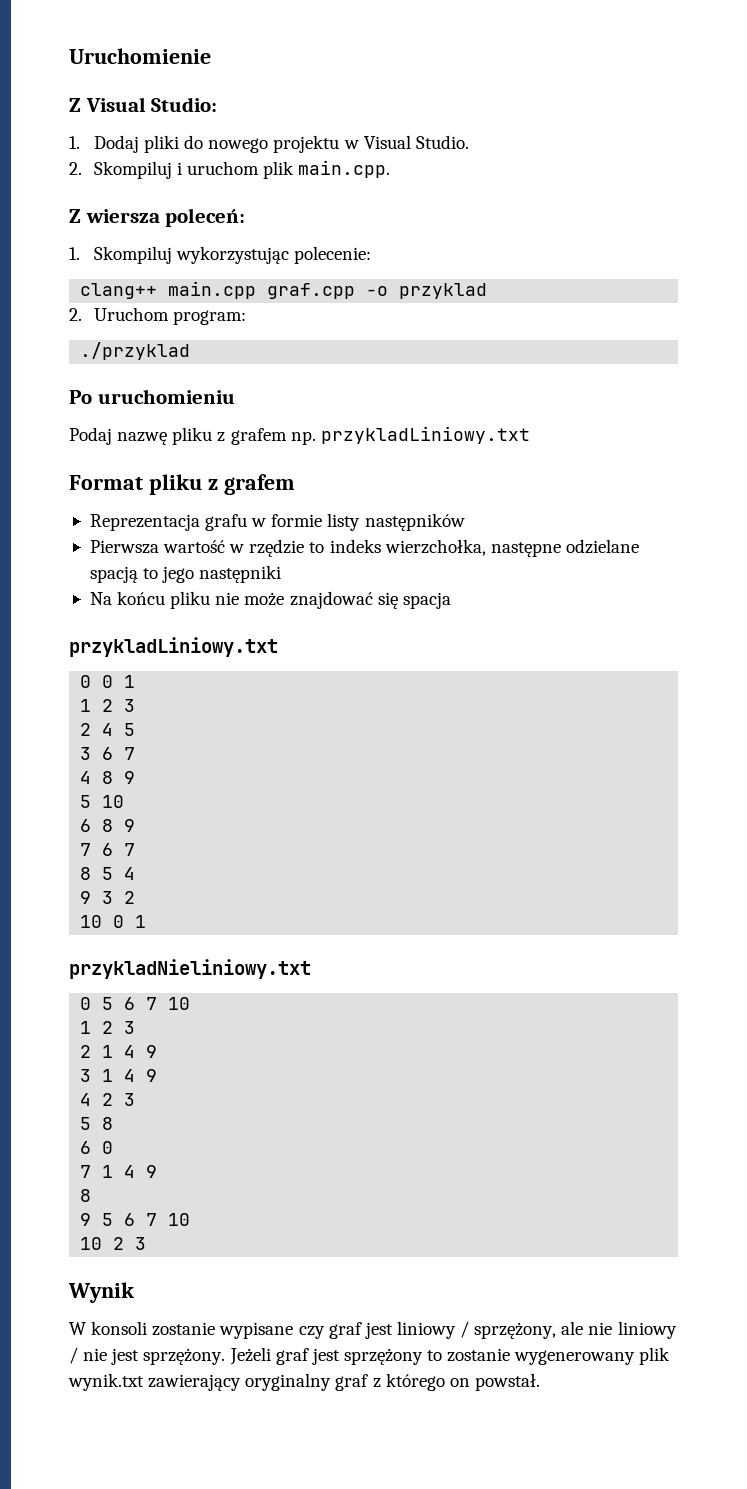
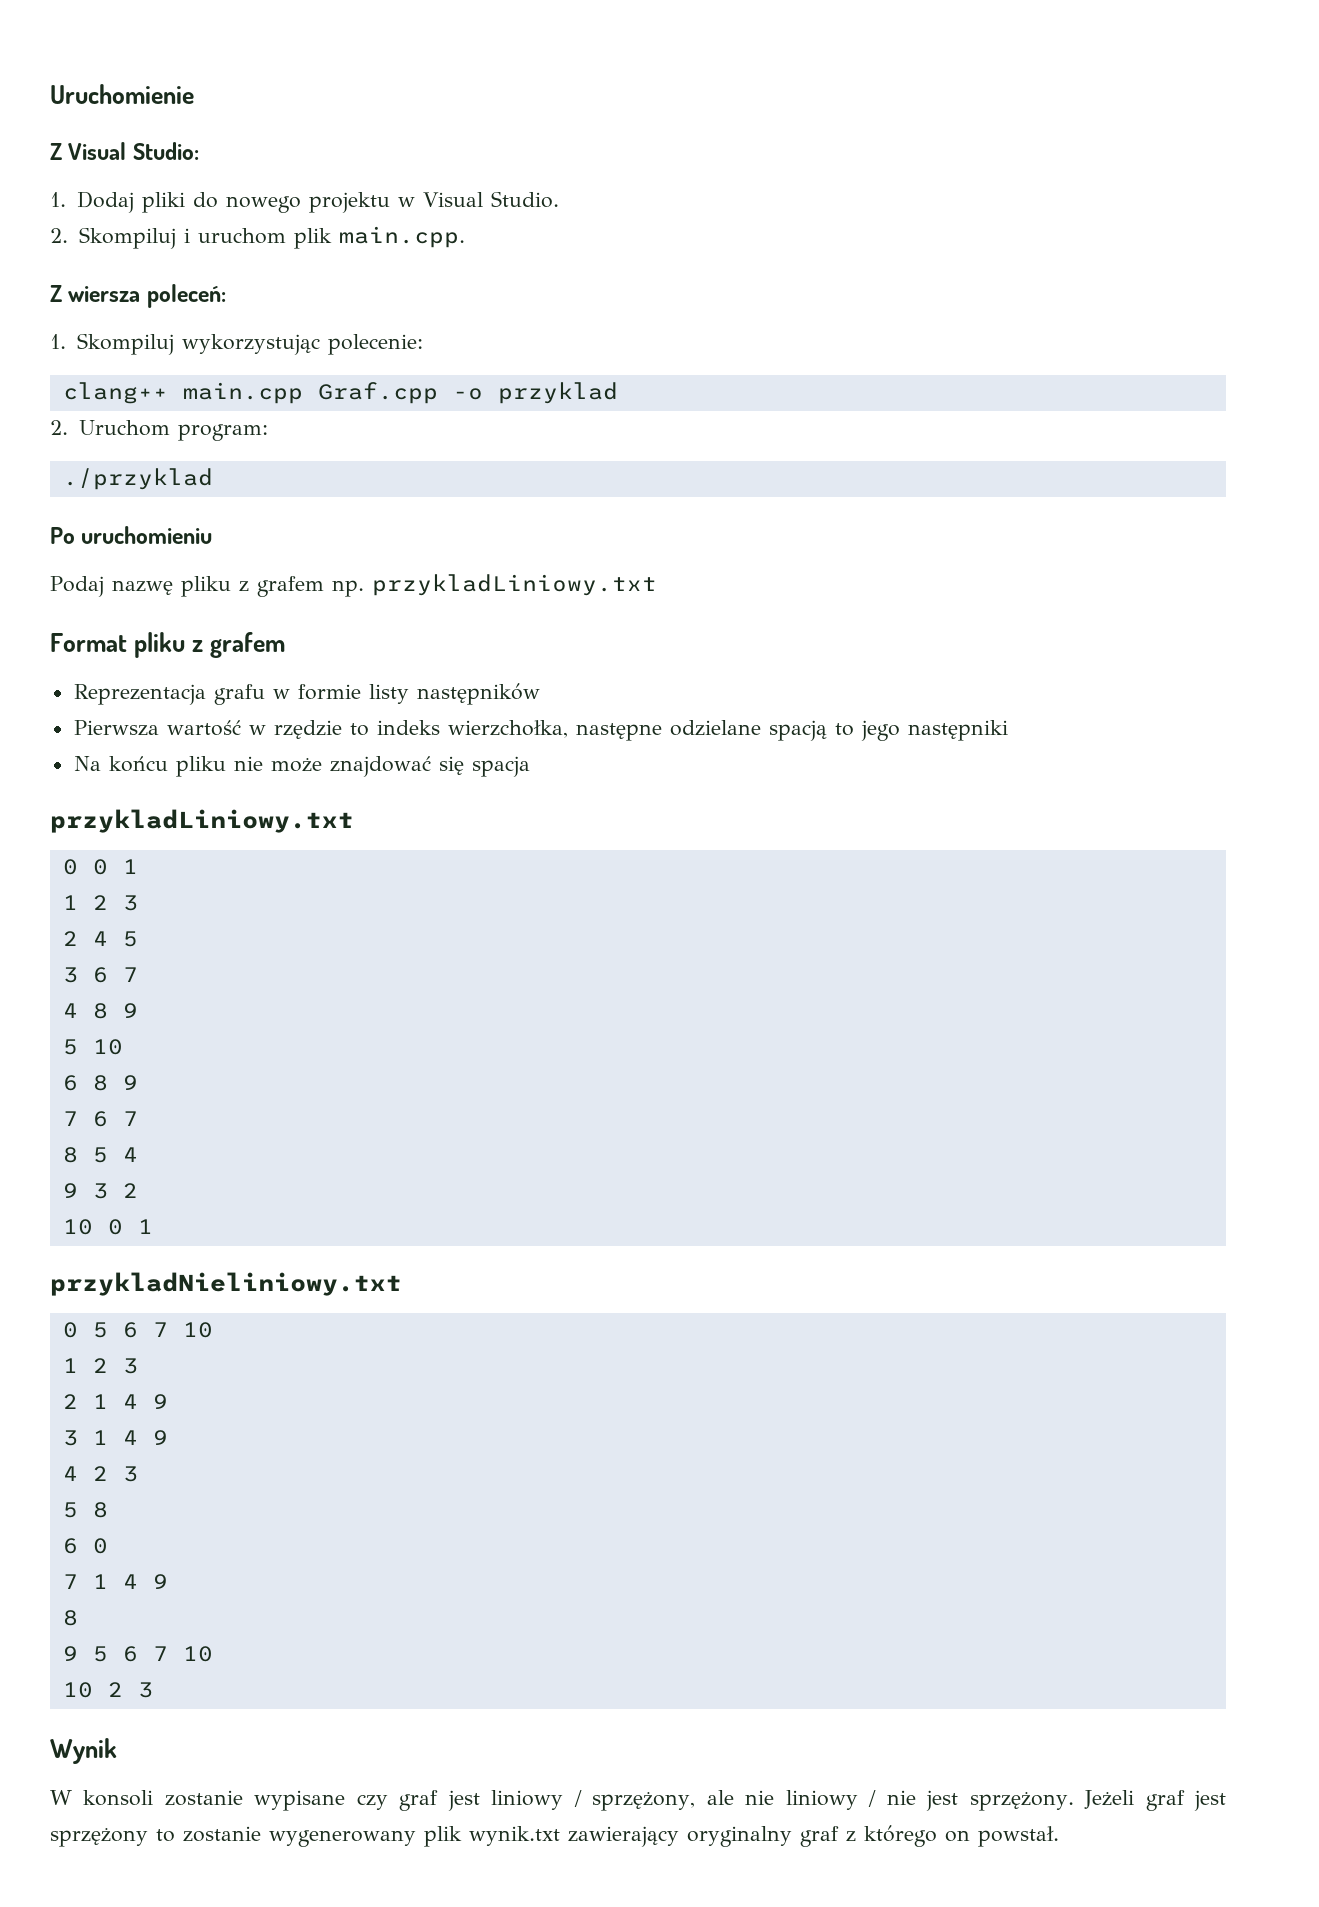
- clang++ main.cpp graf.cpp -o przyklad
+ clang++ main.cpp Graf.cpp -o przyklad

